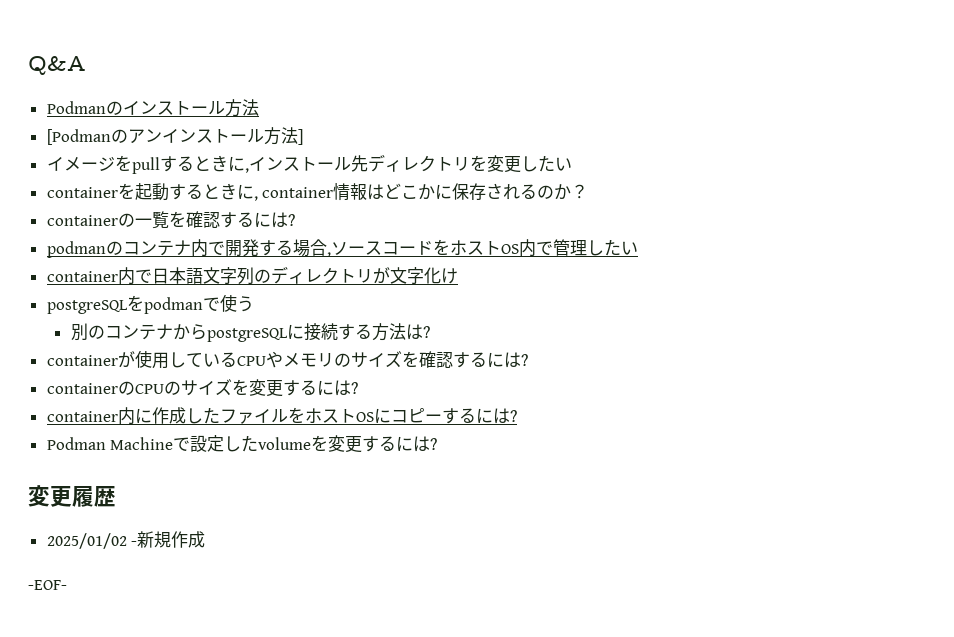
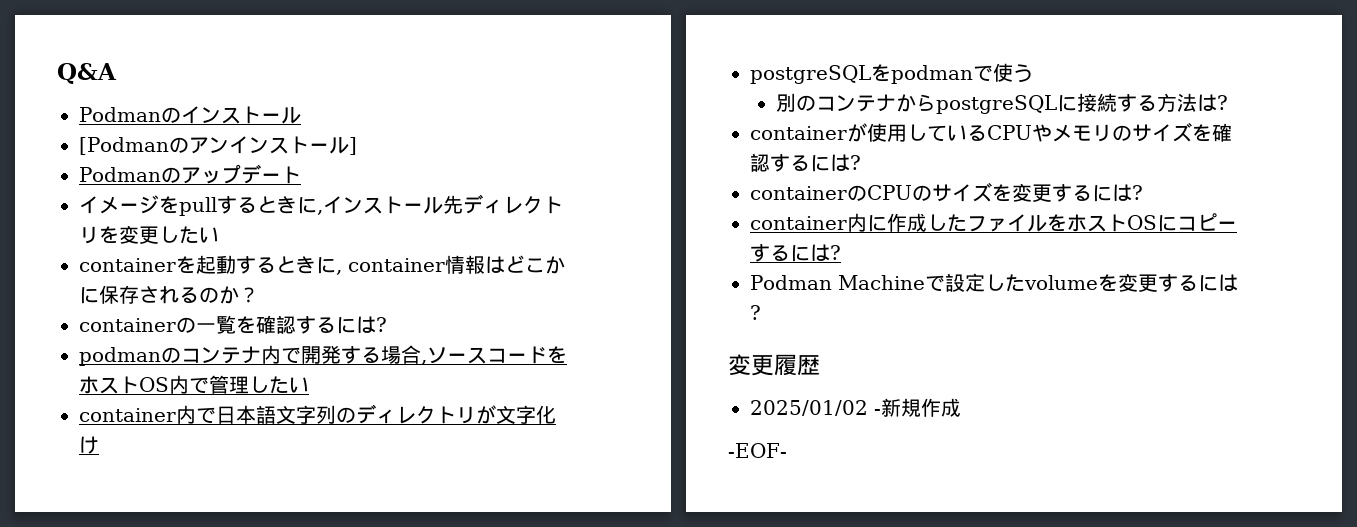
- Podmanのインストール方法
+ Podmanのインストール
- [Podmanのアンインストール方法]
+ [Podmanのアンインストール]
+ Podmanのアップデート

